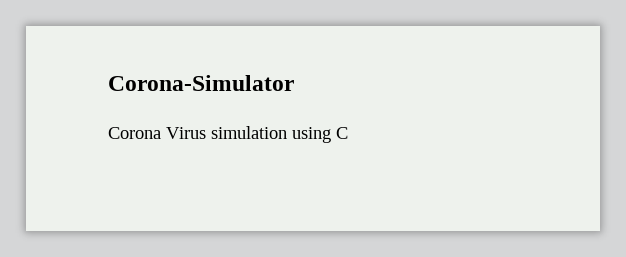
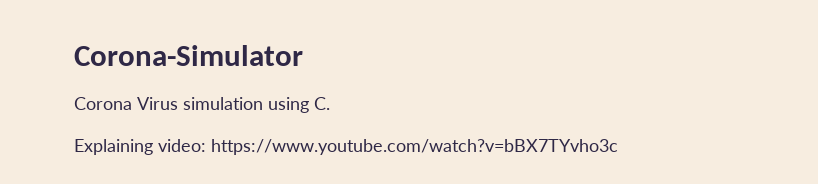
- Corona Virus simulation using C
+ Corona Virus simulation using C.
+ Explaining video: https://www.youtube.com/watch?v=bBX7TYvho3c

